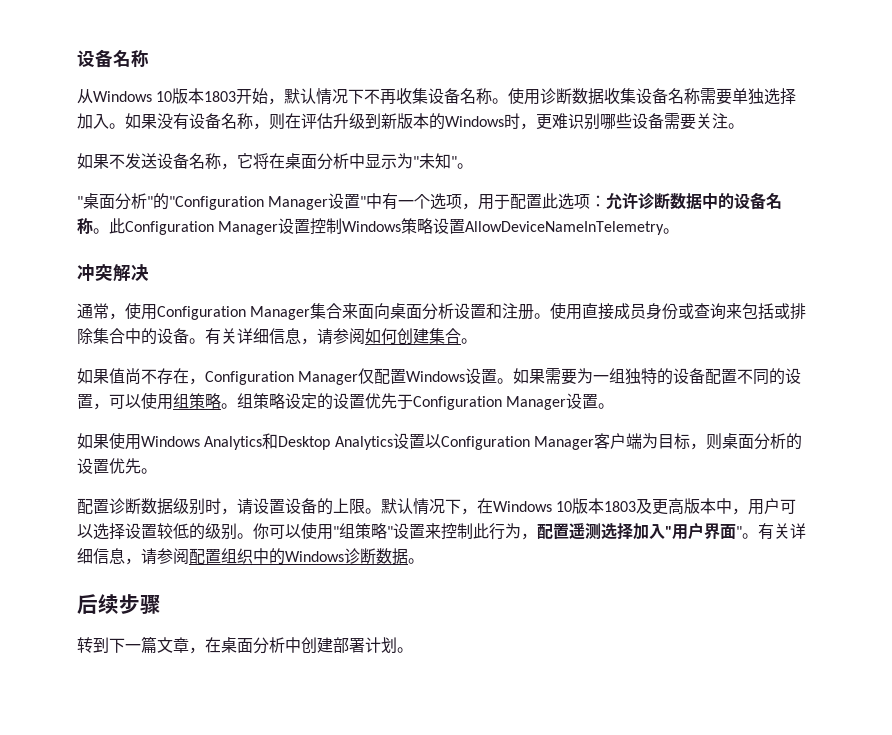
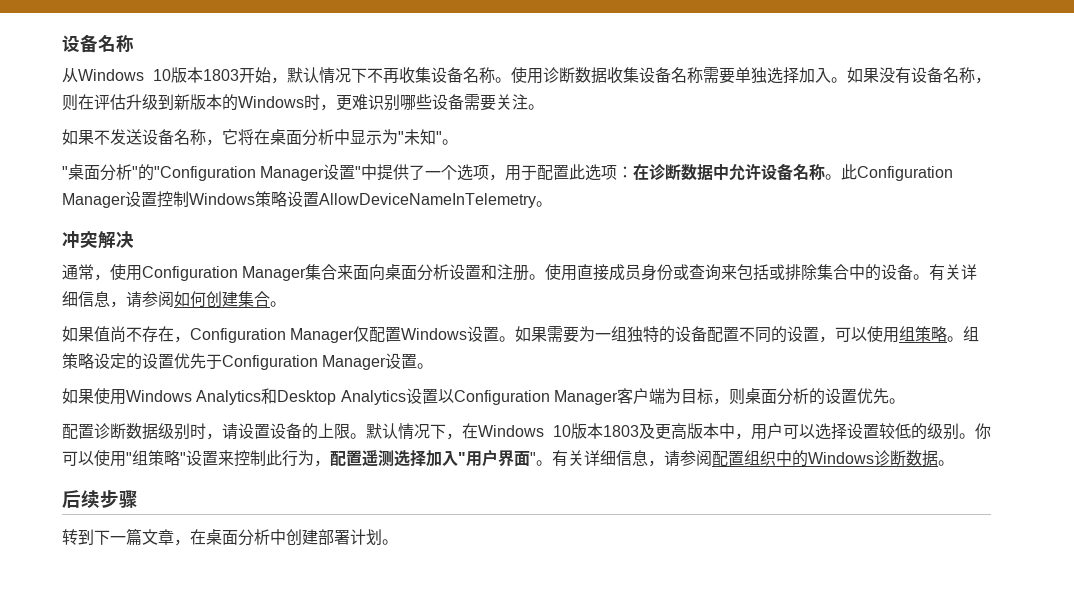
- "桌面分析"的"Configuration Manager设置"中有一个选项，用于配置此选项：允许诊断数据中的设备名称。
+ "桌面分析"的"Configuration Manager设置"中提供了一个选项，用于配置此选项：在诊断数据中允许设备名称。

